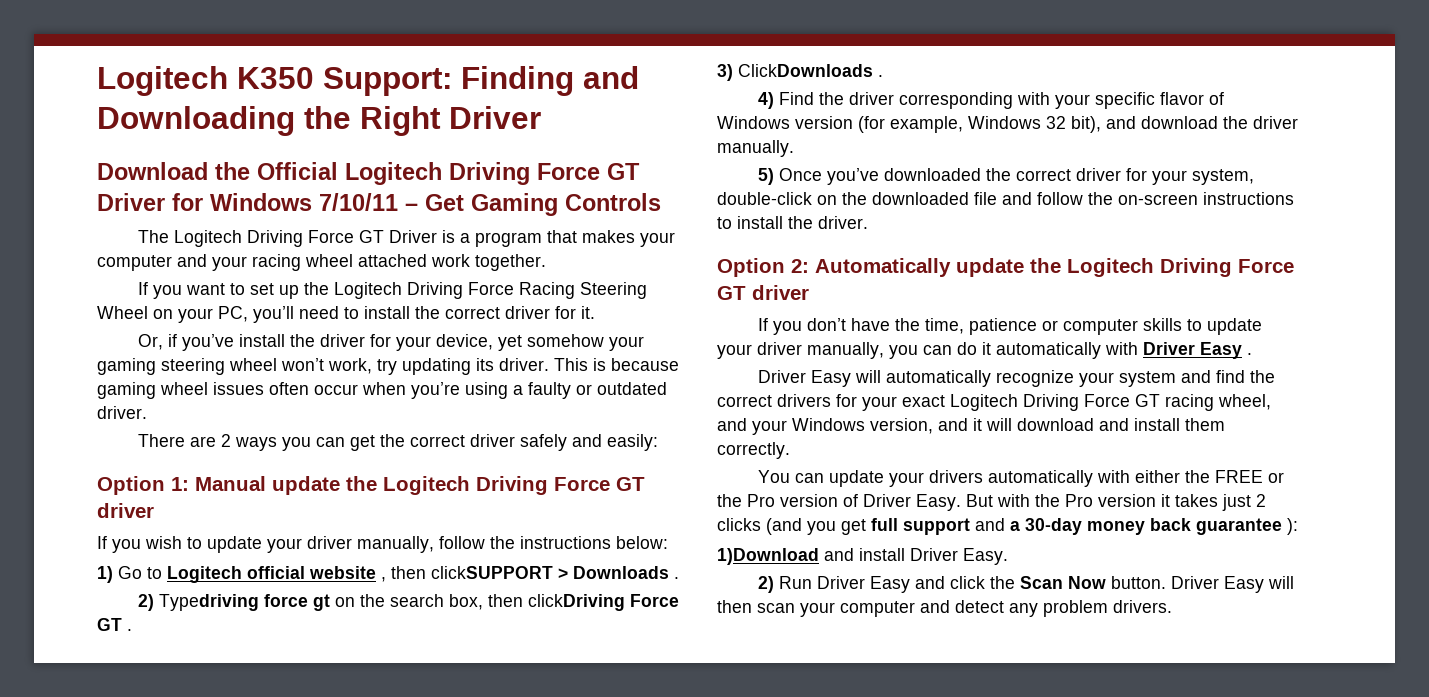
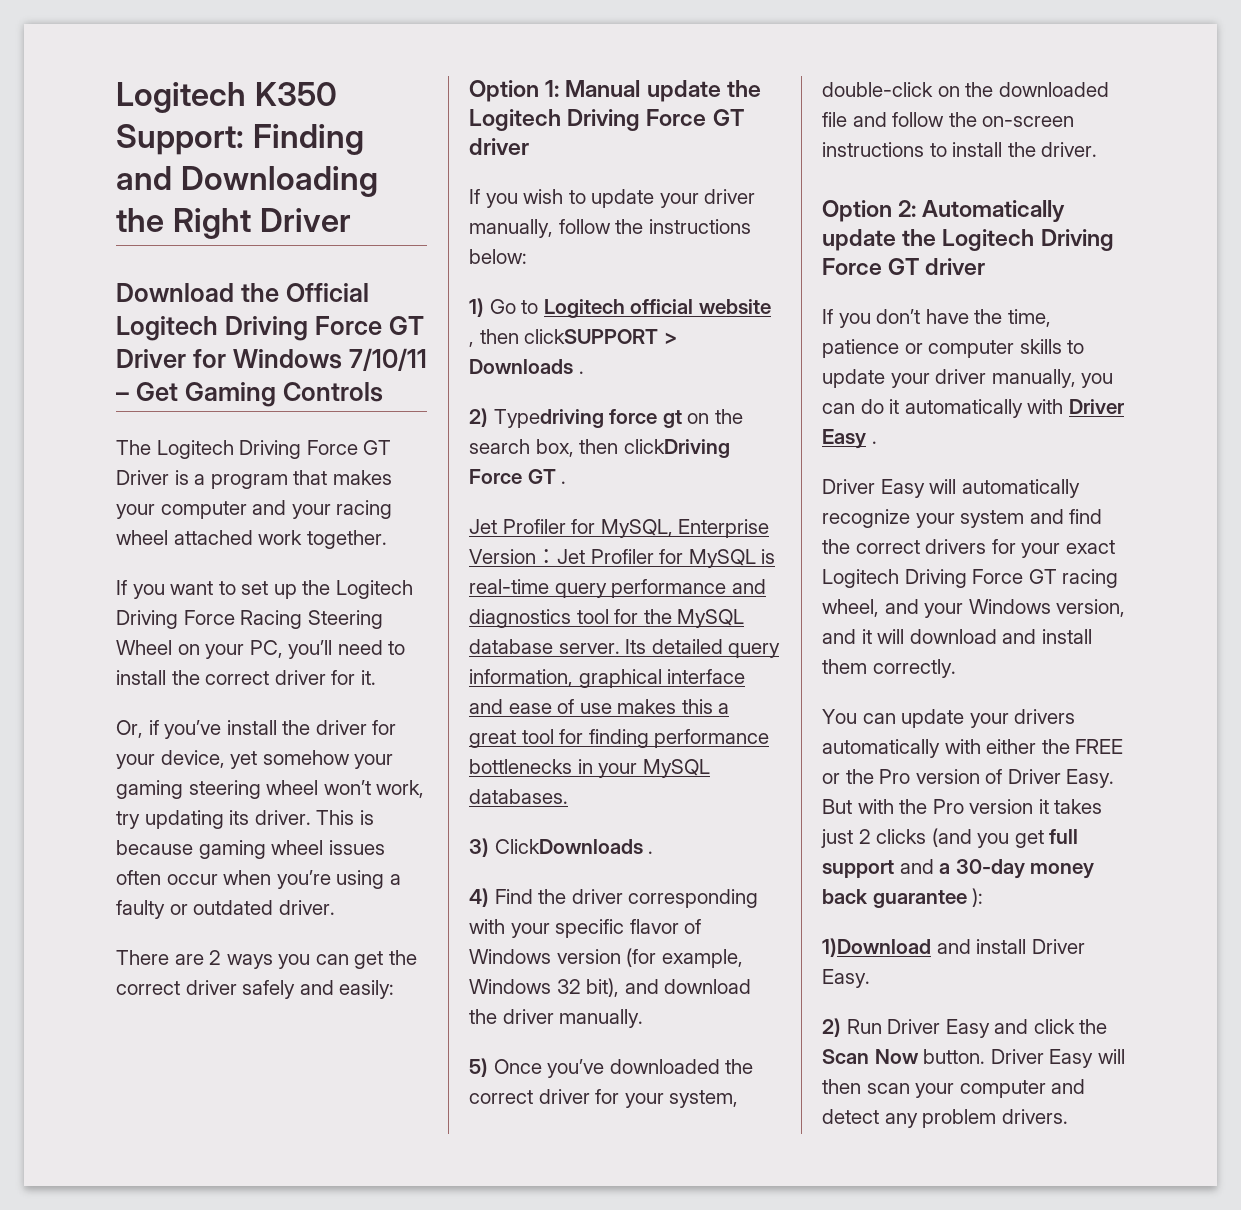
+ Jet Profiler for MySQL, Enterprise Version：Jet Profiler for MySQL is real-time query performance and diagnostics tool for the MySQL database server. Its detailed query information, graphical interface and ease of use makes this a great tool for finding performance bottlenecks in your MySQL databases.

